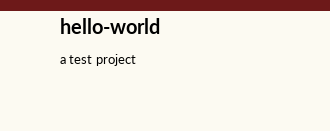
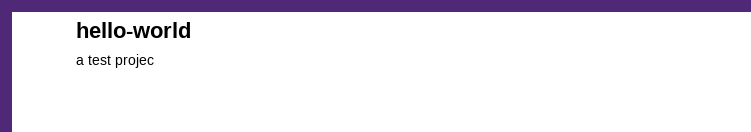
- a test project
+ a test projec

